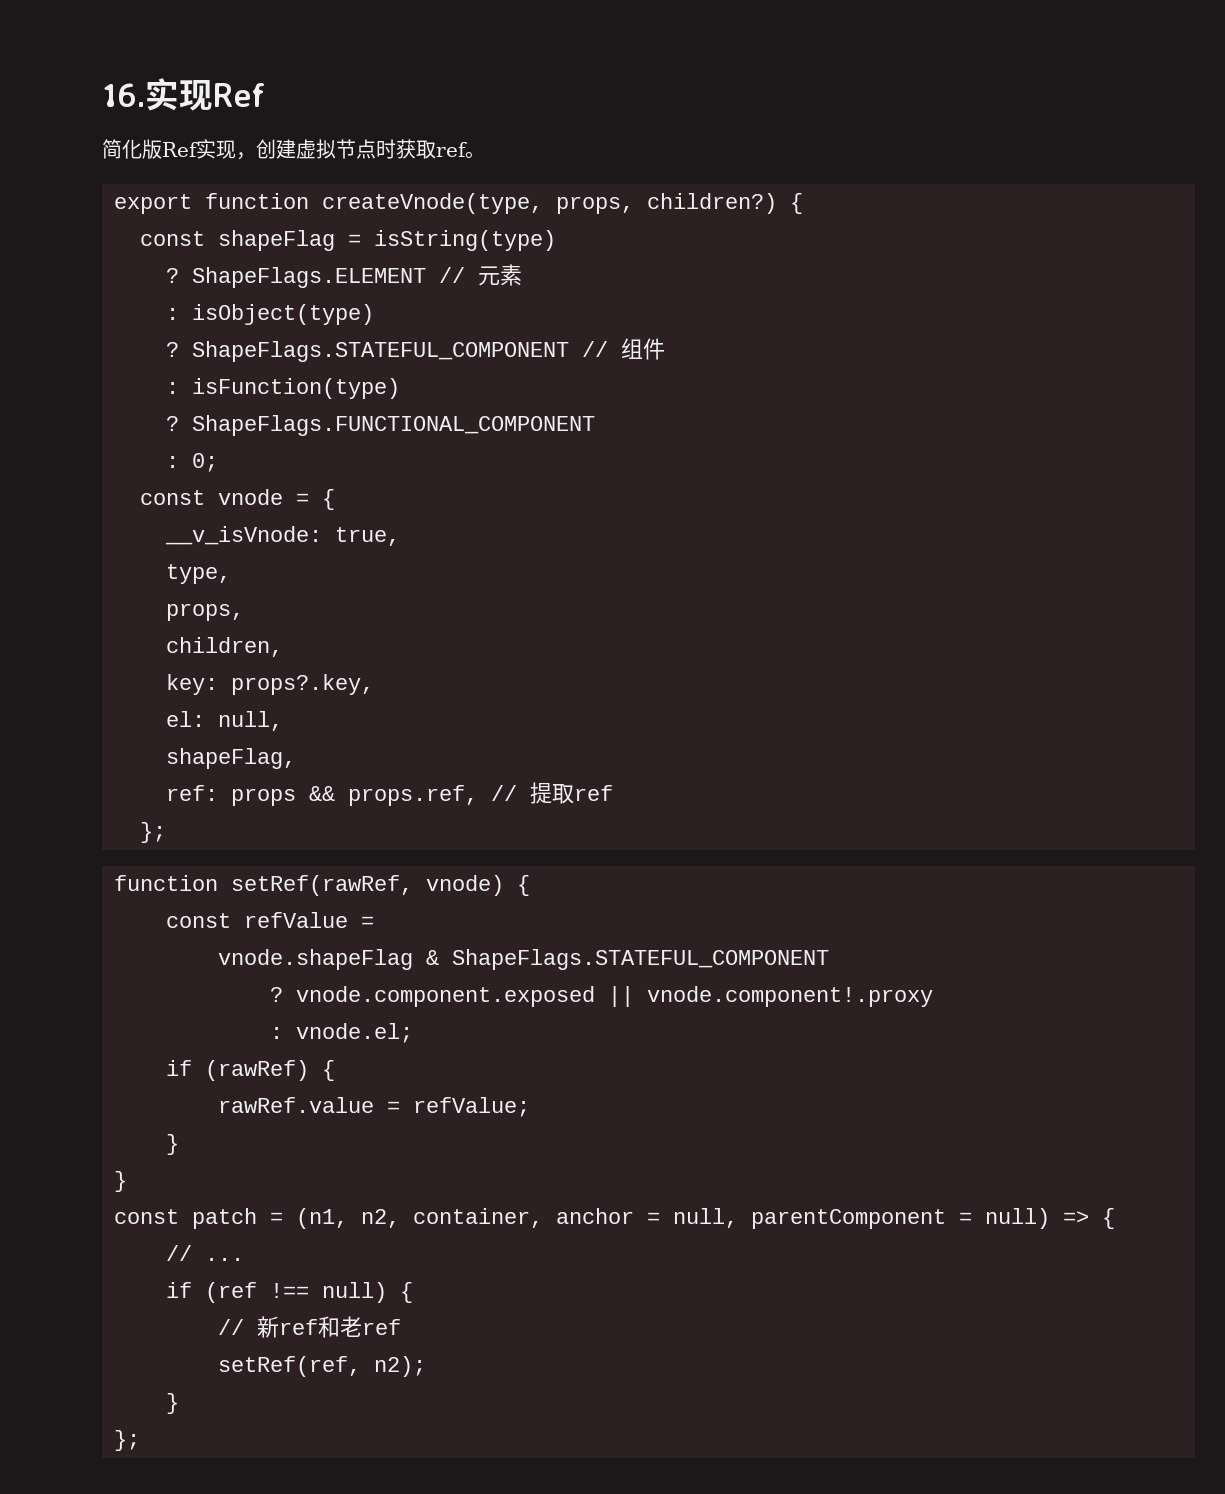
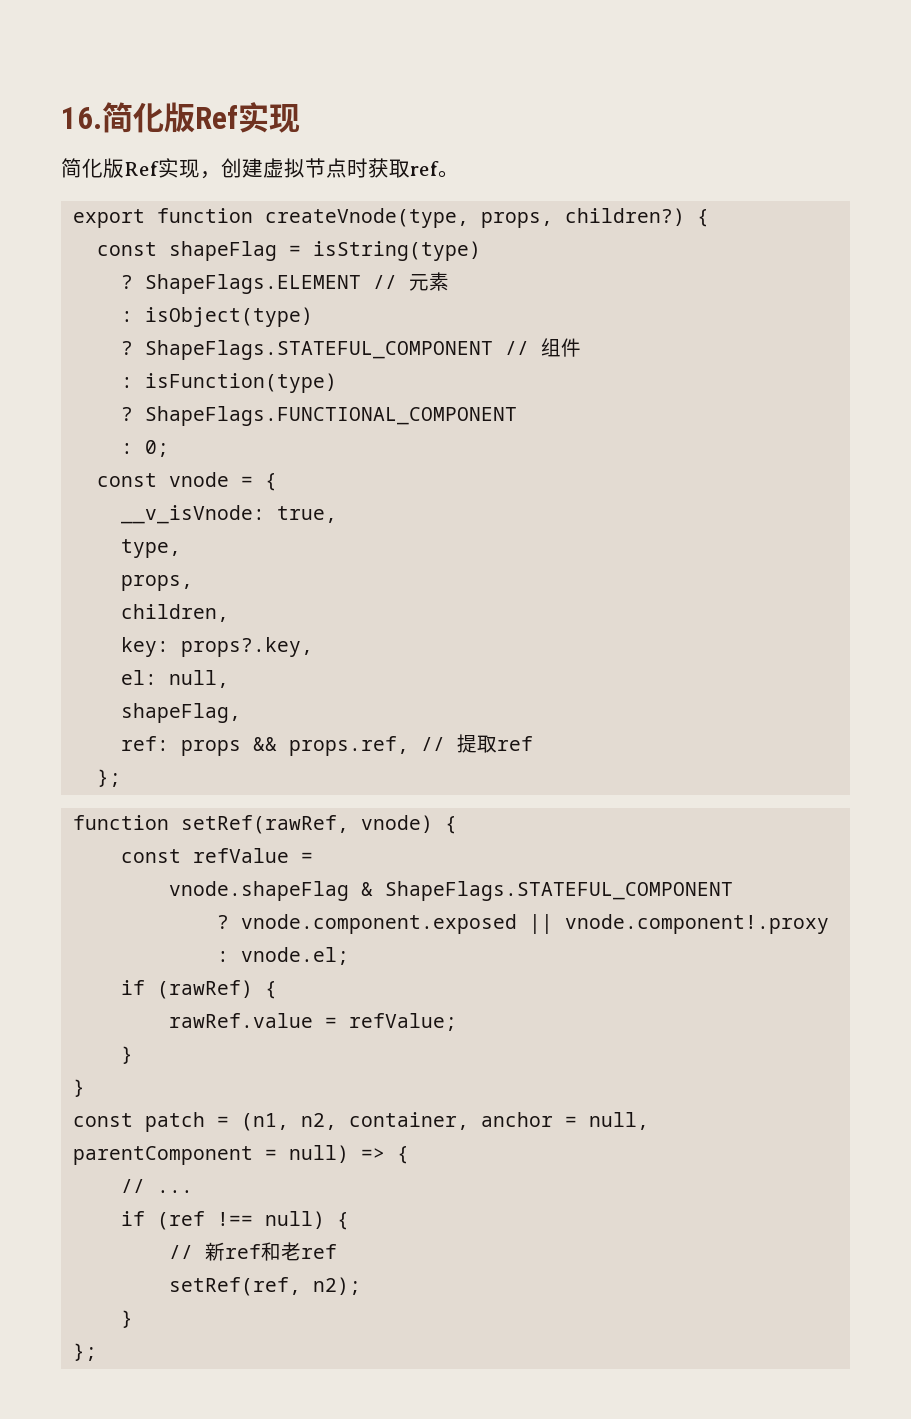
- 16.实现Ref
+ 16.简化版Ref实现

